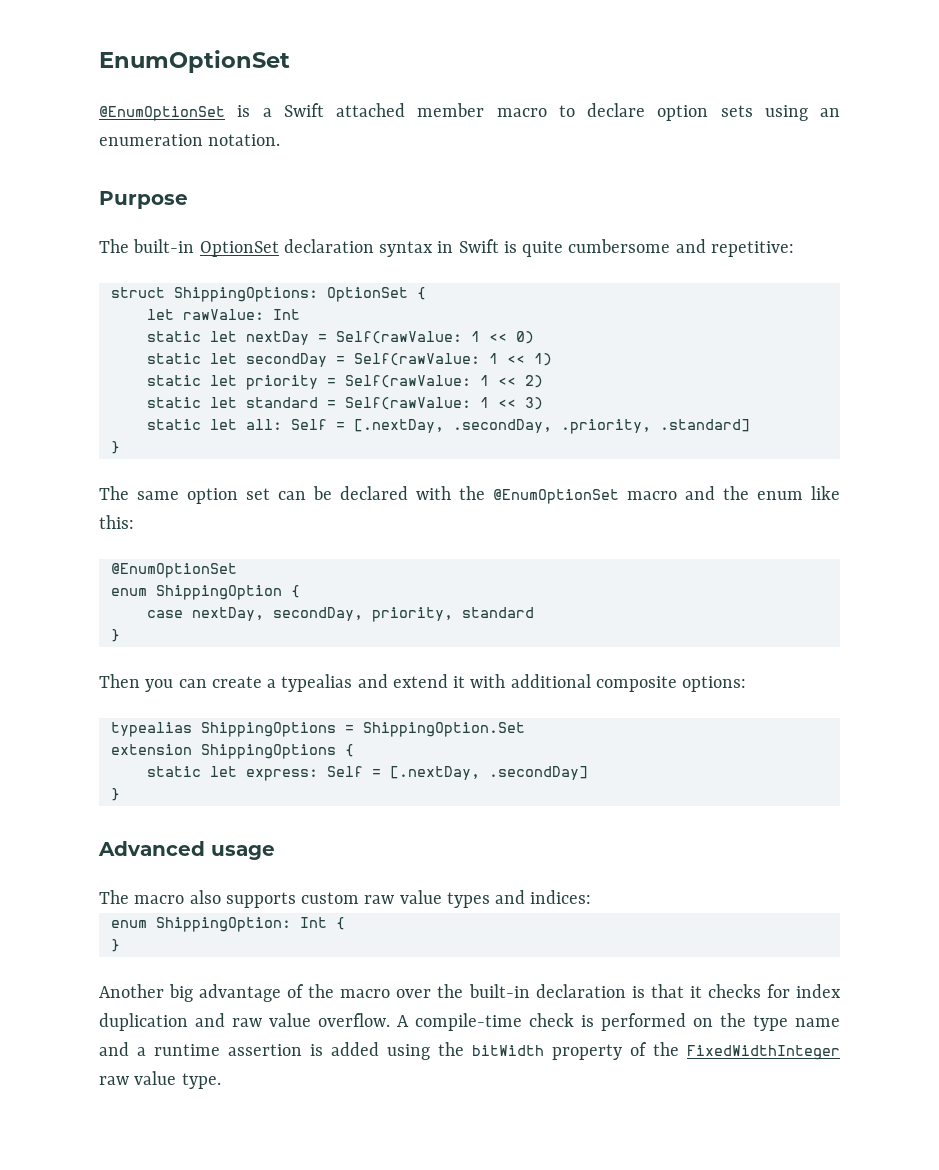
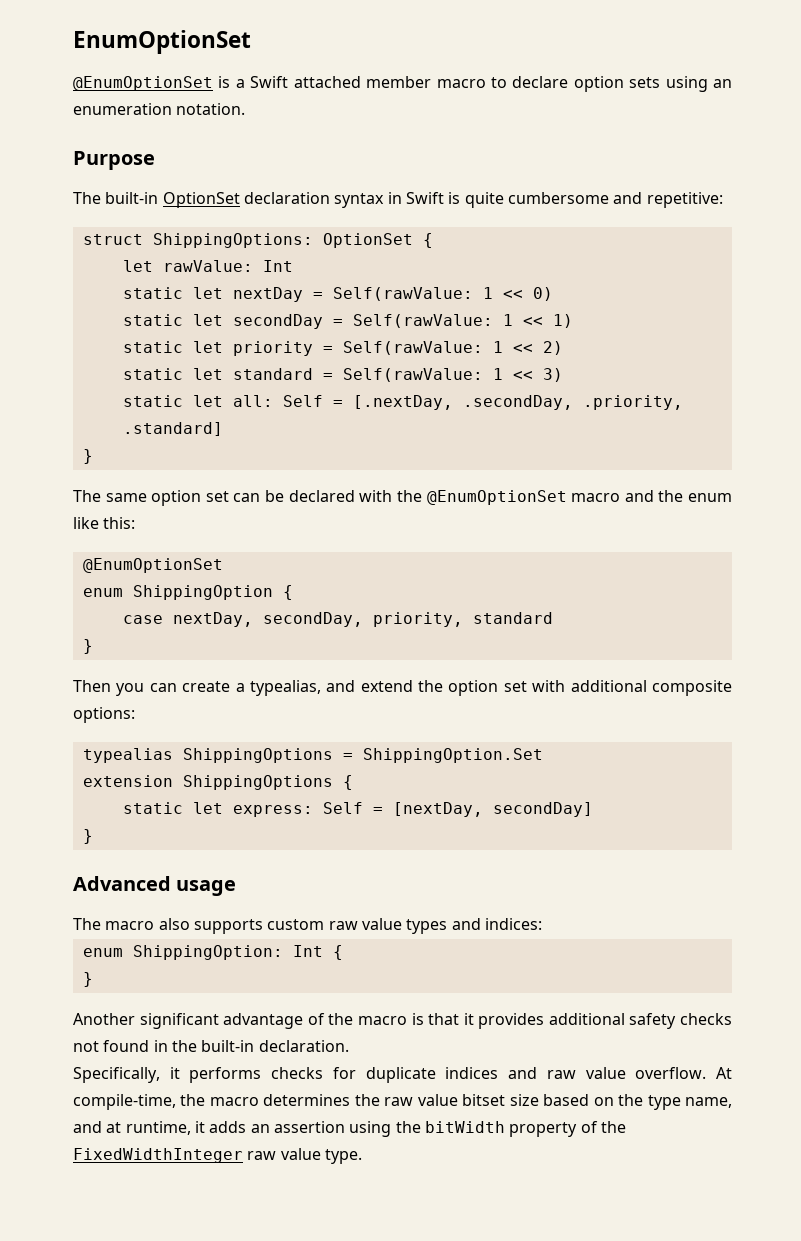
- Then you can create a typealias and extend it with additional composite options:
+ Then you can create a typealias, and extend the option set with additional composite options:
- static let express: Self = [.nextDay, .secondDay]
+ static let express: Self = [nextDay, secondDay]
- Another big advantage of the macro over the built-in declaration is that it checks for index duplication and raw value overflow. A compile-time check is performed on the type name and a runtime assertion is added using the bitWidth property of the FixedWidthInteger raw value type.
+ Another significant advantage of the macro is that it provides additional safety checks not found in the built-in declaration.
+ Specifically, it performs checks for duplicate indices and raw value overflow. At compile-time, the macro determines the raw value bitset size based on the type name, and at runtime, it adds an assertion using the bitWidth property of the FixedWidthInteger raw value type.

